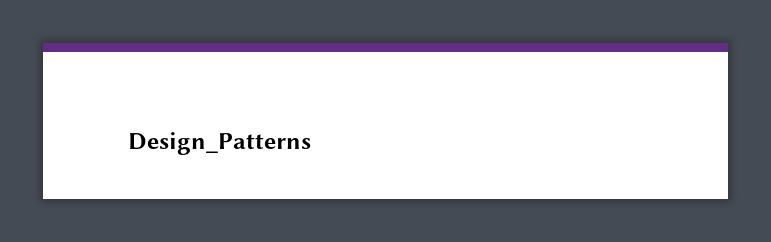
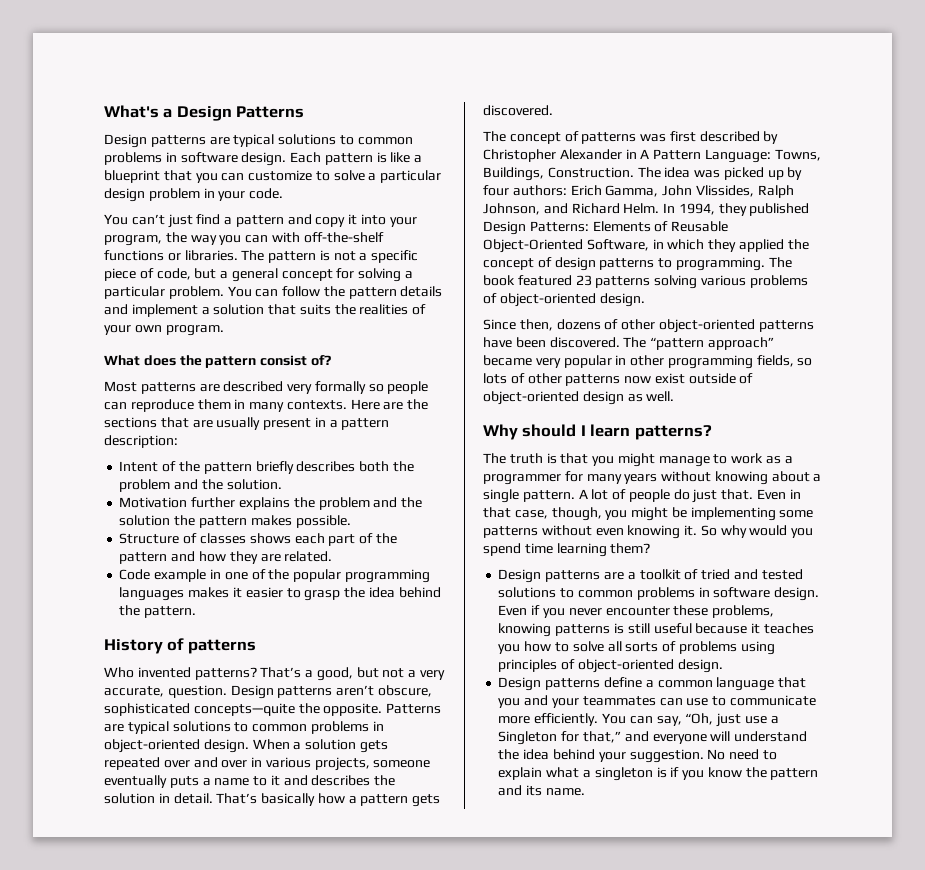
- Design_Patterns
+ What's a Design Patterns
+ Design patterns are typical solutions to common problems in software design. Each pattern is like a blueprint that you can customize to solve a particular design problem in your code.
+ You can’t just find a pattern and copy it into your program, the way you can with off-the-shelf functions or libraries. The pattern is not a specific piece of code, but a general concept for solving a particular problem. You can follow the pattern details and implement a solution that suits the realities of your own program.
+ What does the pattern consist of?
+ Most patterns are described very formally so people can reproduce them in many contexts. Here are the sections that are usually present in a pattern description:
+ Intent of the pattern briefly describes both the problem and the solution.
+ Motivation further explains the problem and the solution the pattern makes possible.
+ Structure of classes shows each part of the pattern and how they are related.
+ Code example in one of the popular programming languages makes it easier to grasp the idea behind the pattern.
+ History of patterns
+ Who invented patterns? That’s a good, but not a very accurate, question. Design patterns aren’t obscure, sophisticated concepts—quite the opposite. Patterns are typical solutions to common problems in object-oriented design. When a solution gets repeated over and over in various projects, someone eventually puts a name to it and describes the solution in detail. That’s basically how a pattern gets discovered.
+ The concept of patterns was first described by Christopher Alexander in A Pattern Language: Towns, Buildings, Construction. The idea was picked up by four authors: Erich Gamma, John Vlissides, Ralph Johnson, and Richard Helm. In 1994, they published Design Patterns: Elements of Reusable Object-Oriented Software, in which they applied the concept of design patterns to programming. The book featured 23 patterns solving various problems of object-oriented design.
+ Since then, dozens of other object-oriented patterns have been discovered. The “pattern approach” became very popular in other programming fields, so lots of other patterns now exist outside of object-oriented design as well.
+ Why should I learn patterns?
+ The truth is that you might manage to work as a programmer for many years without knowing about a single pattern. A lot of people do just that. Even in that case, though, you might be implementing some patterns without even knowing it. So why would you spend time learning them?
+ Design patterns are a toolkit of tried and tested solutions to common problems in software design. Even if you never encounter these problems, knowing patterns is still useful because it teaches you how to solve all sorts of problems using principles of object-oriented design.
+ Design patterns define a common language that you and your teammates can use to communicate more efficiently. You can say, “Oh, just use a Singleton for that,” and everyone will understand the idea behind your suggestion. No need to explain what a singleton is if you know the pattern and its name.

